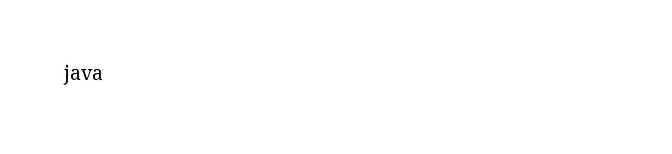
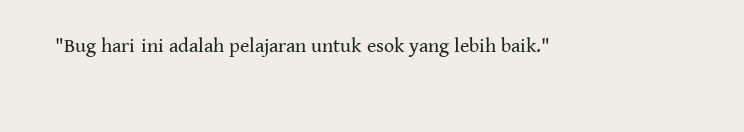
- java
+ "Bug hari ini adalah pelajaran untuk esok yang lebih baik."

